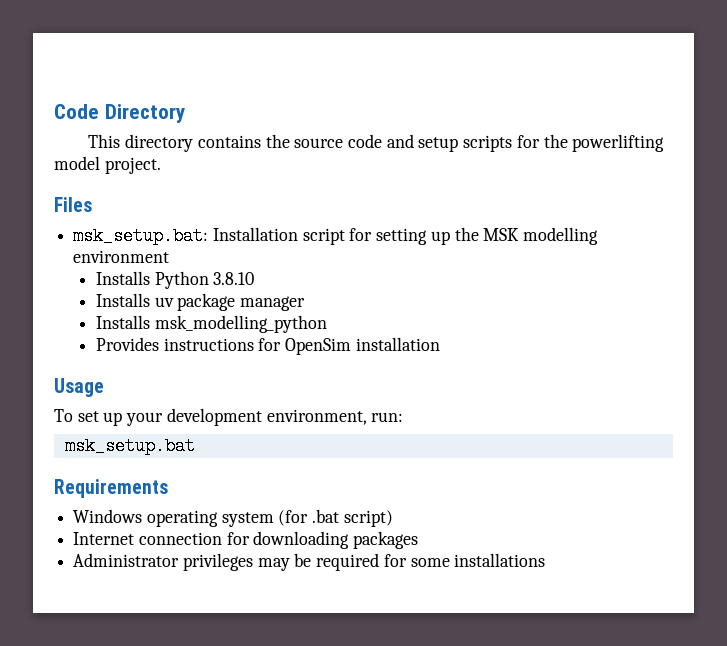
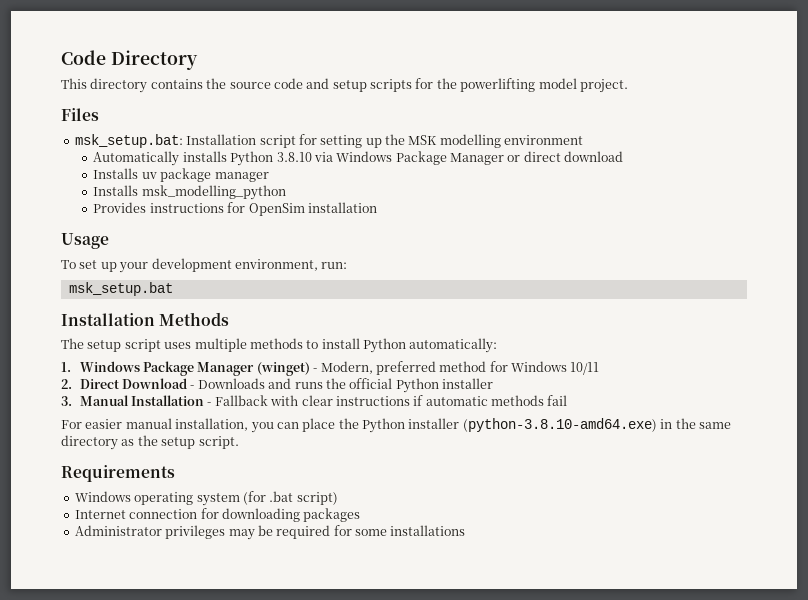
- Installs Python 3.8.10
+ Automatically installs Python 3.8.10 via Windows Package Manager or direct download
+ Installation Methods
+ The setup script uses multiple methods to install Python automatically:
+ 1. Windows Package Manager (winget) - Modern, preferred method for Windows 10/11
+ 2. Direct Download - Downloads and runs the official Python installer
+ 3. Manual Installation - Fallback with clear instructions if automatic methods fail
+ For easier manual installation, you can place the Python installer (python-3.8.10-amd64.exe) in the same directory as the setup script.

